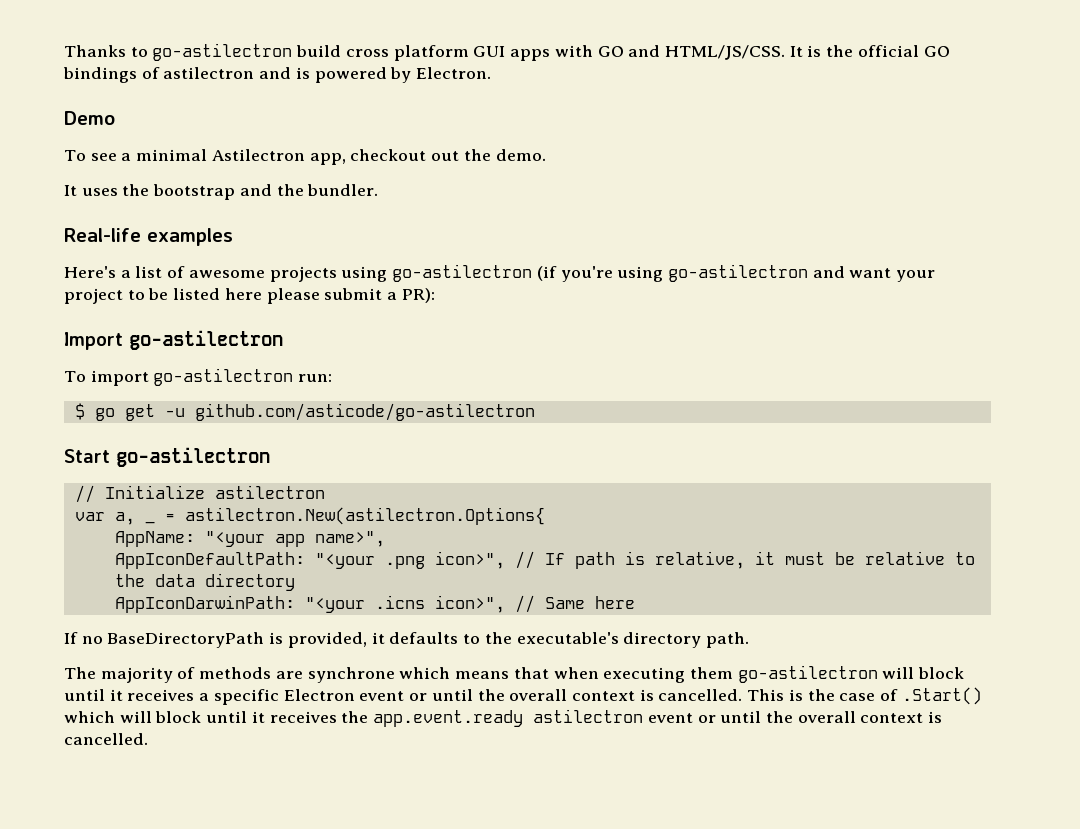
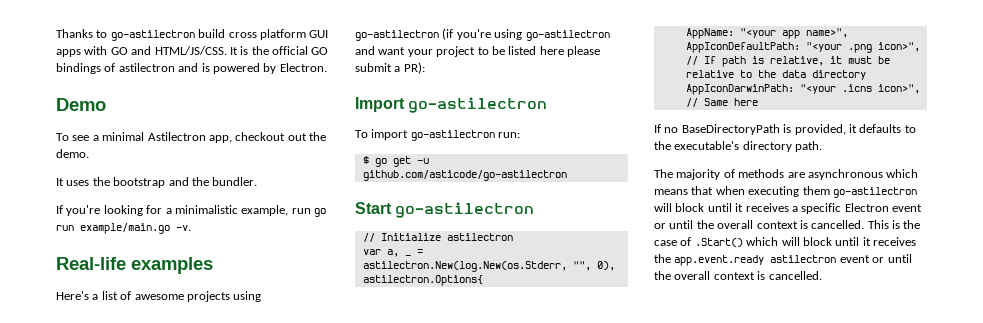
+ If you're looking for a minimalistic example, run go run example/main.go -v.
- var a, _ = astilectron.New(astilectron.Options{
+ var a, _ = astilectron.New(log.New(os.Stderr, "", 0), astilectron.Options{
- The majority of methods are synchrone which means that when executing them go-astilectron will block until it receives a specific Electron event or until the overall context is cancelled.
+ The majority of methods are asynchronous which means that when executing them go-astilectron will block until it receives a specific Electron event or until the overall context is cancelled.

